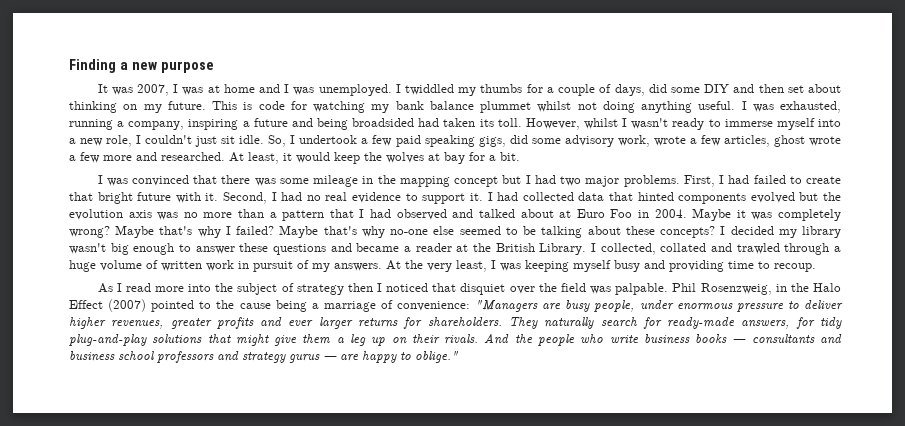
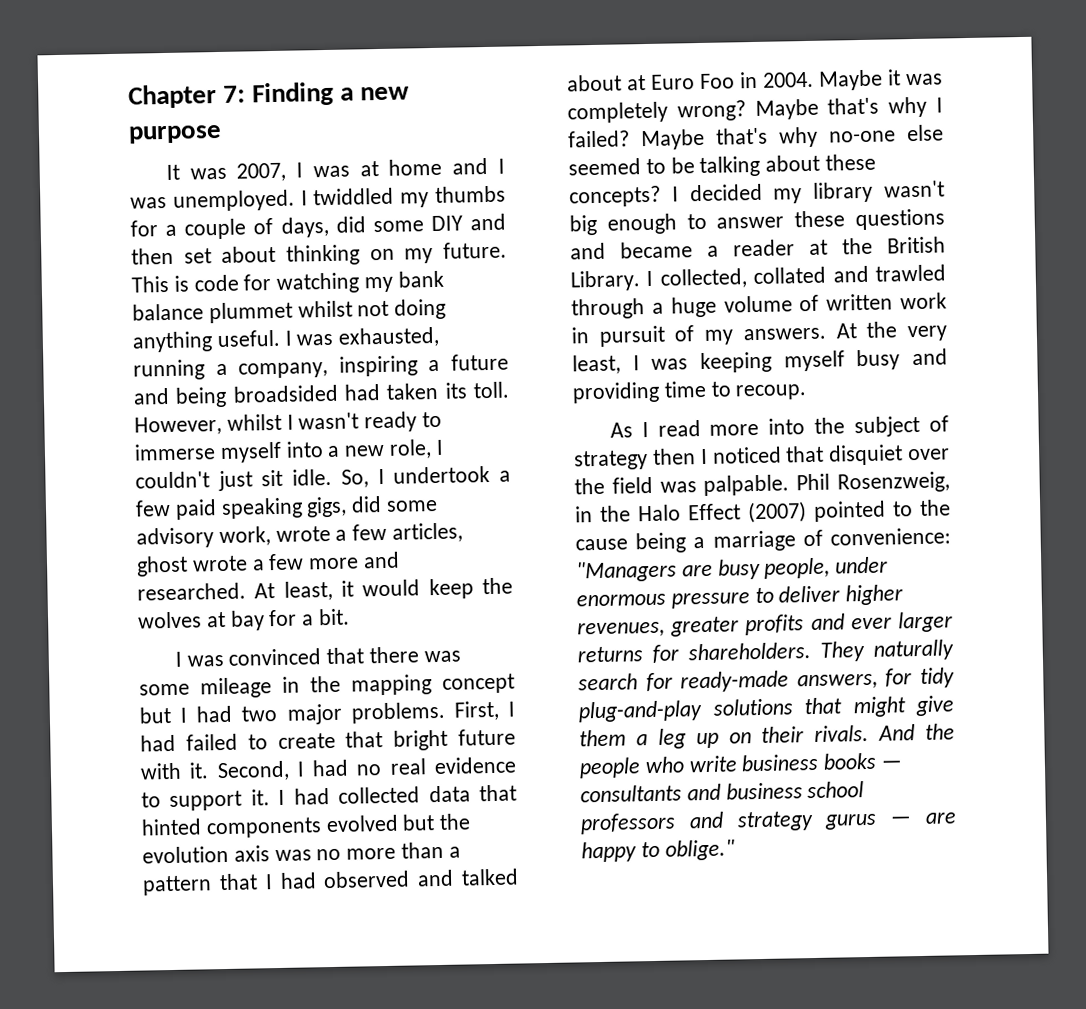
- Finding a new purpose
+ Chapter 7: Finding a new purpose

